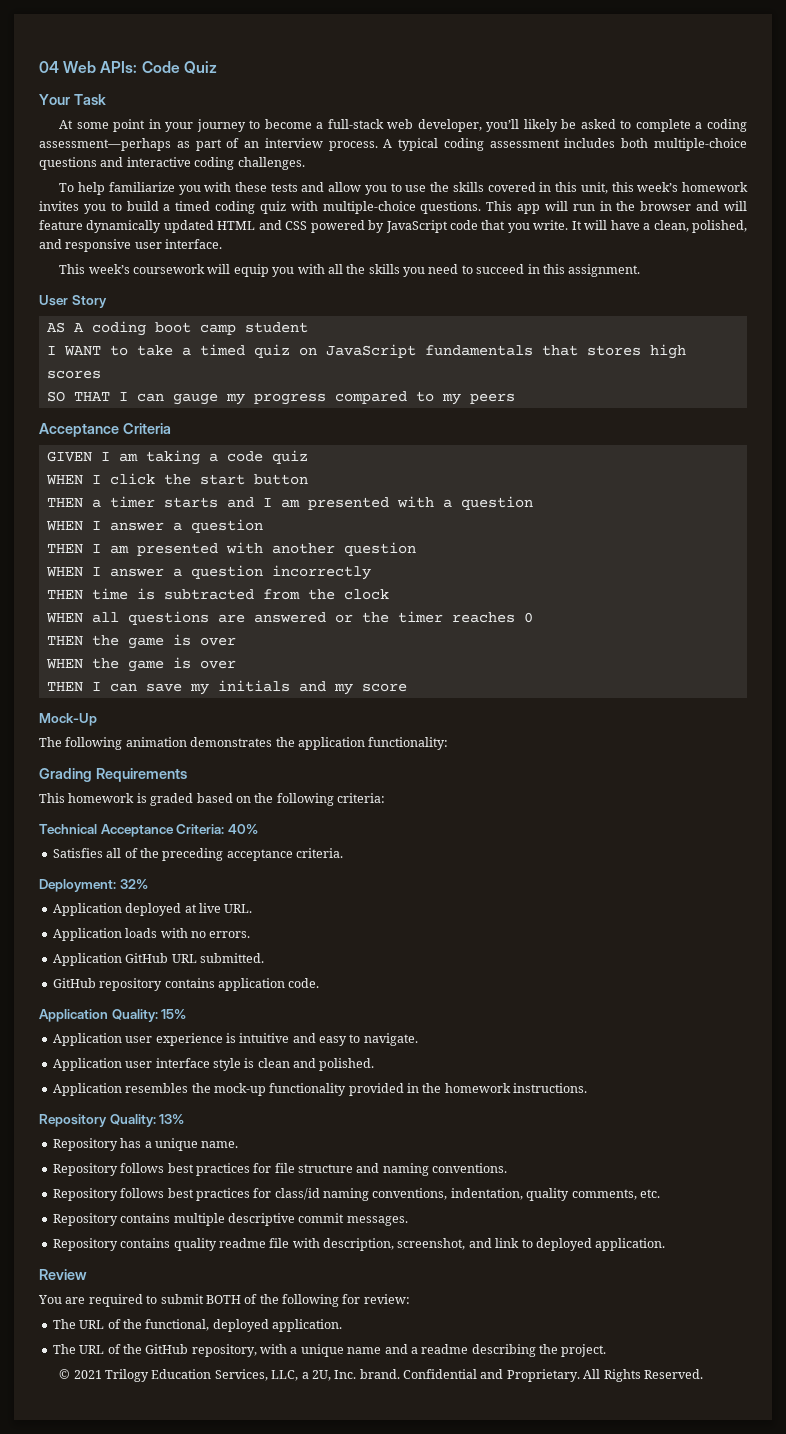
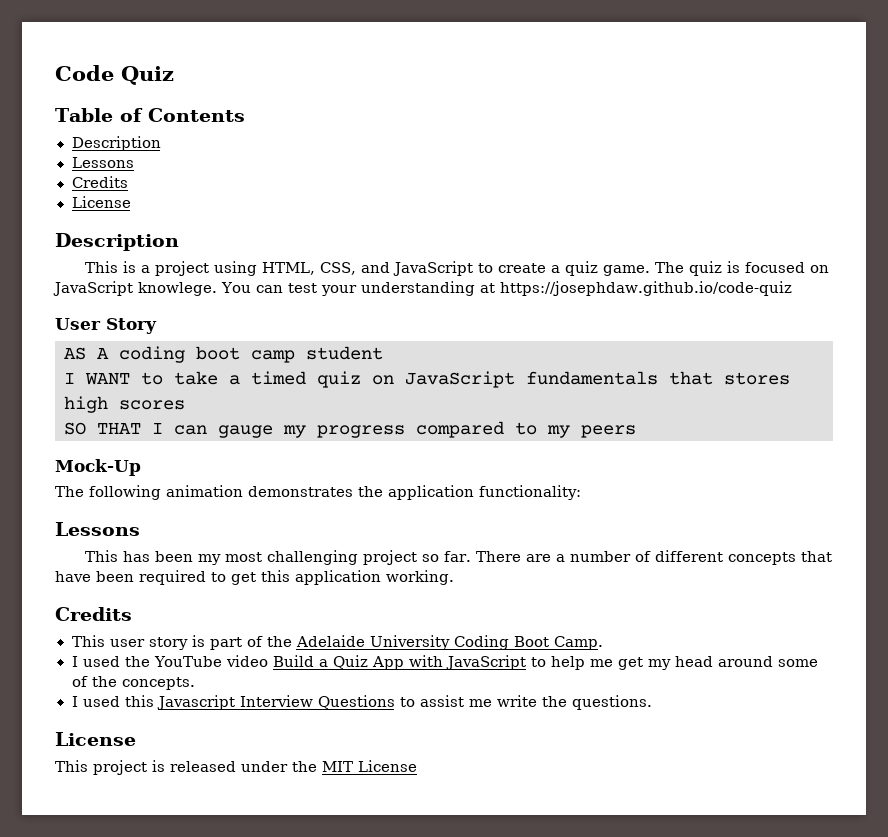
- 04 Web APIs: Code Quiz
+ Code Quiz
- Your Task
- At some point in your journey to become a full-stack web developer, you’ll likely be asked to complete a coding assessment—perhaps as part of an interview process. A typical coding assessment includes both multiple-choice questions and interactive coding challenges.
- To help familiarize you with these tests and allow you to use the skills covered in this unit, this week’s homework invites you to build a timed coding quiz with multiple-choice questions. This app will run in the browser and will feature dynamically updated HTML and CSS powered by JavaScript code that you write. It will have a clean, polished, and responsive user interface.
- This week’s coursework will equip you with all the skills you need to succeed in this assignment.
+ Table of Contents
+ Description
+ Lessons
+ Credits
+ License
+ Description
+ This is a project using HTML, CSS, and JavaScript to create a quiz game. The quiz is focused on JavaScript knowlege. You can test your understanding at https://josephdaw.github.io/code-quiz
- Acceptance Criteria
- GIVEN I am taking a code quiz
- WHEN I click the start button
- THEN a timer starts and I am presented with a question
- WHEN I answer a question
- THEN I am presented with another question
- WHEN I answer a question incorrectly
- THEN time is subtracted from the clock
- WHEN all questions are answered or the timer reaches 0
- THEN the game is over
- WHEN the game is over
- THEN I can save my initials and my score
  The following animation demonstrates the application functionality:
- Grading Requirements
- This homework is graded based on the following criteria:
- Technical Acceptance Criteria: 40%
- Satisfies all of the preceding acceptance criteria.
- Deployment: 32%
- Application deployed at live URL.
- Application loads with no errors.
- Application GitHub URL submitted.
- GitHub repository contains application code.
- Application Quality: 15%
- Application user experience is intuitive and easy to navigate.
- Application user interface style is clean and polished.
- Application resembles the mock-up functionality provided in the homework instructions.
- Repository Quality: 13%
- Repository has a unique name.
- Repository follows best practices for file structure and naming conventions.
- Repository follows best practices for class/id naming conventions, indentation, quality comments, etc.
- Repository contains multiple descriptive commit messages.
- Repository contains quality readme file with description, screenshot, and link to deployed application.
- Review
- You are required to submit BOTH of the following for review:
- The URL of the functional, deployed application.
- The URL of the GitHub repository, with a unique name and a readme describing the project.
- © 2021 Trilogy Education Services, LLC, a 2U, Inc. brand. Confidential and Proprietary. All Rights Reserved.
+ Lessons
+ This has been my most challenging project so far. There are a number of different concepts that have been required to get this application working.
+ Credits
+ This user story is part of the Adelaide University Coding Boot Camp.
+ I used the YouTube video Build a Quiz App with JavaScript to help me get my head around some of the concepts.
+ I used this Javascript Interview Questions to assist me write the questions.
+ License
+ This project is released under the MIT License

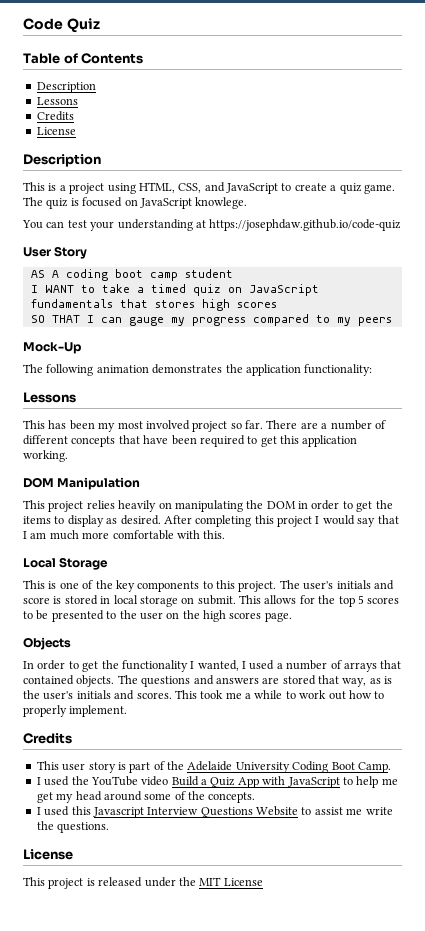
- The quiz is focused on JavaScript knowlege. You can test your understanding at https://josephdaw.github.io/code-quiz
+ The quiz is focused on JavaScript knowlege.
+ You can test your understanding at https://josephdaw.github.io/code-quiz
- This has been my most challenging project so far.
+ This has been my most involved project so far.
+ DOM Manipulation
+ This project relies heavily on manipulating the DOM in order to get the items to display as desired. After completing this project I would say that I am much more comfortable with this.
+ Local Storage
+ This is one of the key components to this project. The user's initials and score is stored in local storage on submit. This allows for the top 5 scores to be presented to the user on the high scores page.
+ Objects
+ In order to get the functionality I wanted, I used a number of arrays that contained objects. The questions and answers are stored that way, as is the user's initials and scores. This took me a while to work out how to properly implement.
- I used this Javascript Interview Questions to assist me write the questions.
+ I used this Javascript Interview Questions Website to assist me write the questions.

